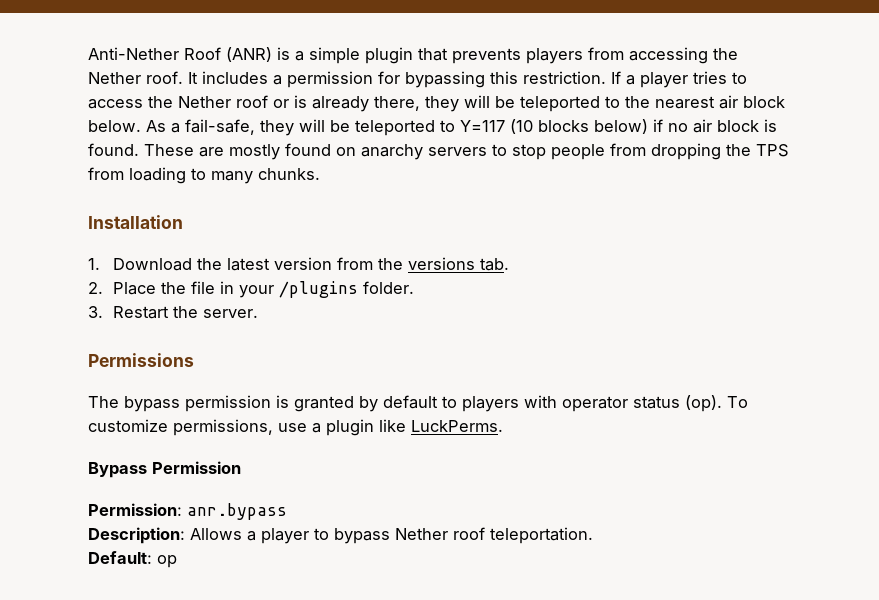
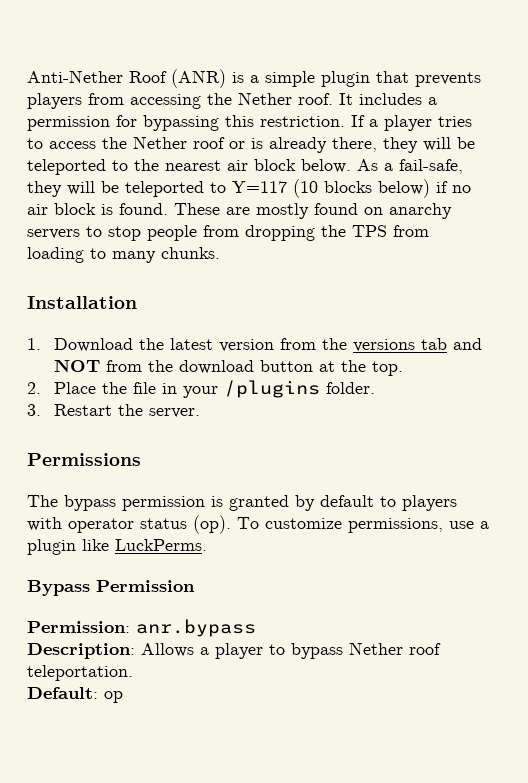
- 1. Download the latest version from the versions tab.
+ 1. Download the latest version from the versions tab and NOT from the download button at the top.

